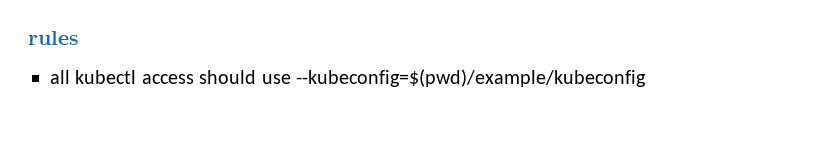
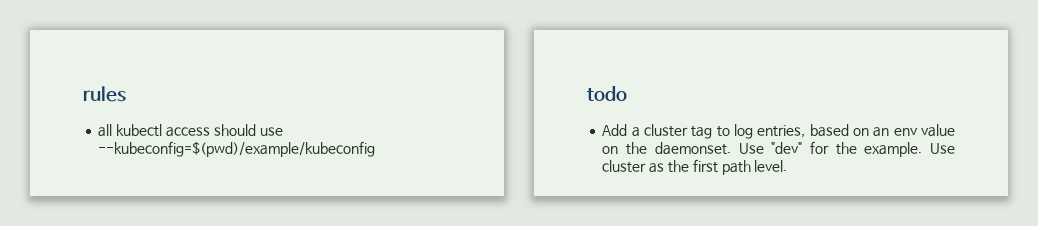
+ todo
+ Add a cluster tag to log entries, based on an env value on the daemonset. Use "dev" for the example. Use cluster as the first path level.

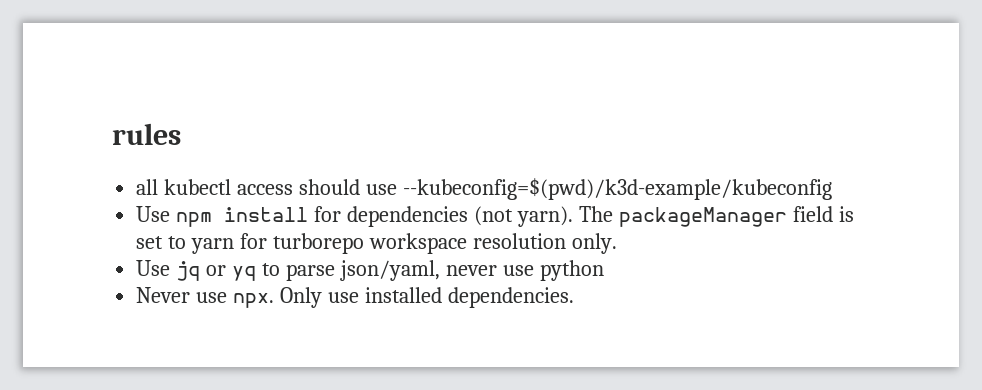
- all kubectl access should use --kubeconfig=$(pwd)/example/kubeconfig
- todo
- Add a cluster tag to log entries, based on an env value on the daemonset. Use "dev" for the example. Use cluster as the first path level.
+ all kubectl access should use --kubeconfig=$(pwd)/k3d-example/kubeconfig
+ Use npm install for dependencies (not yarn). The packageManager field is set to yarn for turborepo workspace resolution only.
+ Use jq or yq to parse json/yaml, never use python
+ Never use npx. Only use installed dependencies.

